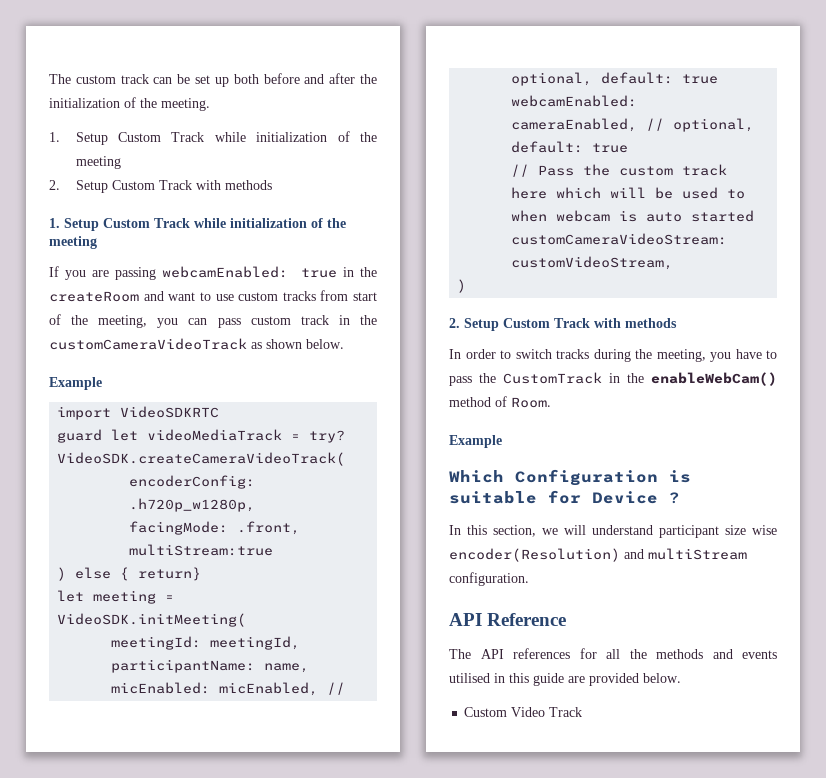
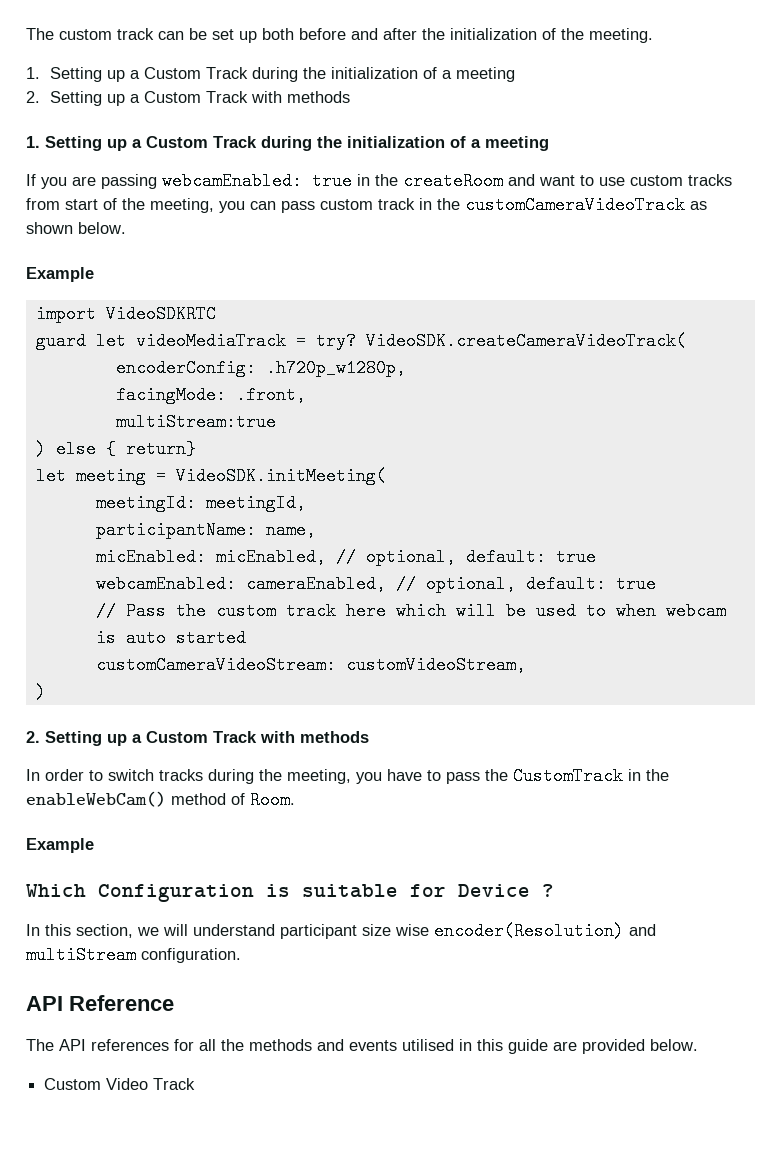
  The custom track can be set up both before and after the initialization of the meeting.
- 1. Setup Custom Track while initialization of the meeting
- 2. Setup Custom Track with methods
- 1. Setup Custom Track while initialization of the meeting
+ 1. Setting up a Custom Track during the initialization of a meeting
+ 2. Setting up a Custom Track with methods
+ 1. Setting up a Custom Track during the initialization of a meeting
  customCameraVideoStream: customVideoStream,
  )
- 2. Setup Custom Track with methods
+ 2. Setting up a Custom Track with methods

